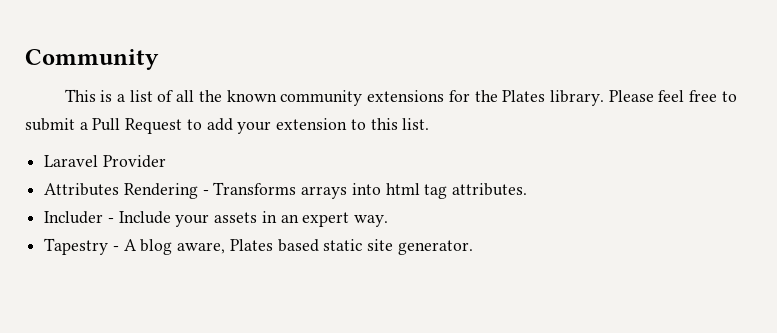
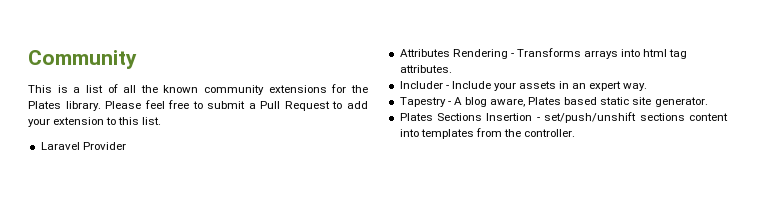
+ Plates Sections Insertion - set/push/unshift sections content into templates from the controller.

